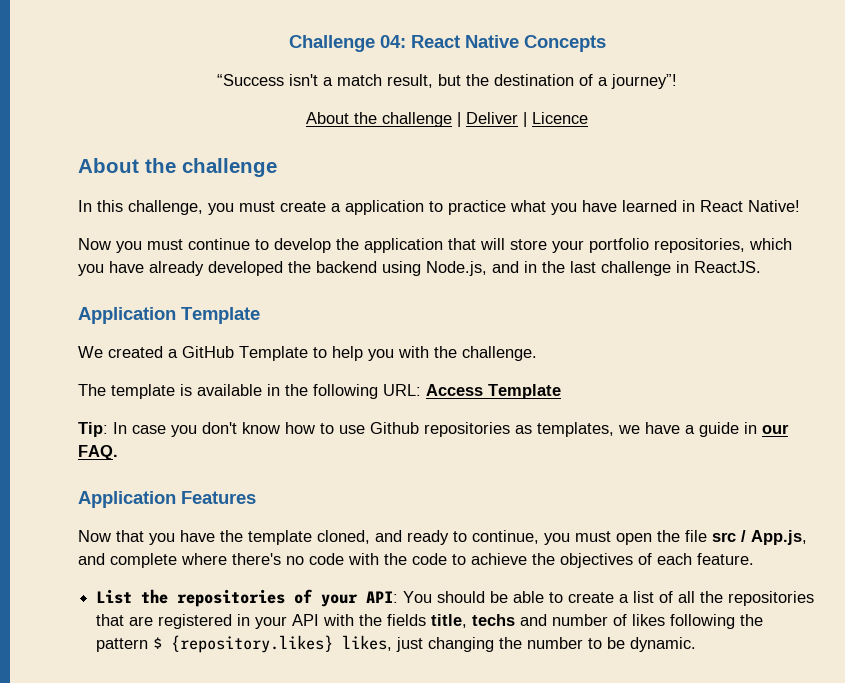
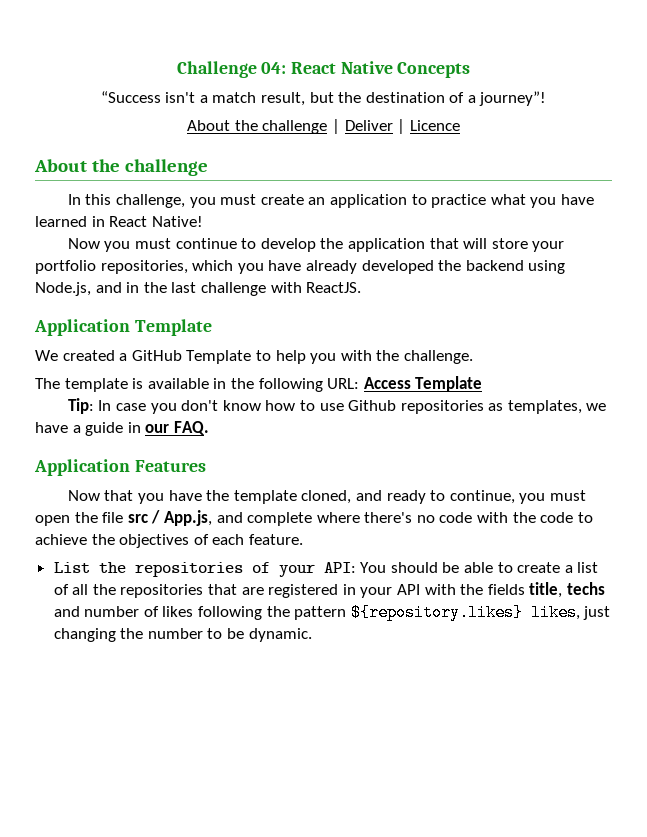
- In this challenge, you must create a application to practice what you have learned in React Native!
+ In this challenge, you must create an application to practice what you have learned in React Native!
- Now you must continue to develop the application that will store your portfolio repositories, which you have already developed the backend using Node.js, and in the last challenge in ReactJS.
+ Now you must continue to develop the application that will store your portfolio repositories, which you have already developed the backend using Node.js, and in the last challenge with ReactJS.
- List the repositories of your API: You should be able to create a list of all the repositories that are registered in your API with the fields title, techs and number of likes following the pattern $ {repository.likes} likes, just changing the number to be dynamic.
+ List the repositories of your API: You should be able to create a list of all the repositories that are registered in your API with the fields title, techs and number of likes following the pattern ${repository.likes} likes, just changing the number to be dynamic.

